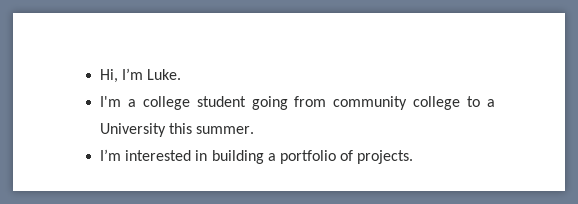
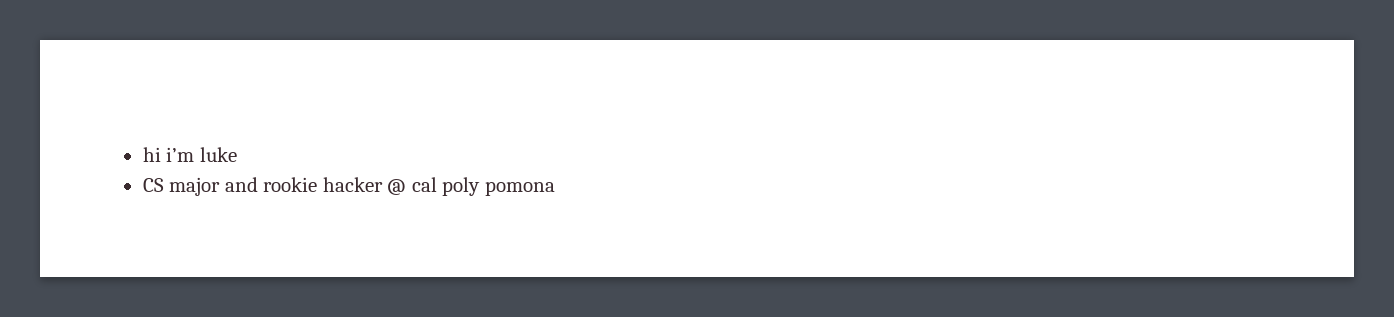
- Hi, I’m Luke.
- I'm a college student going from community college to a University this summer.
- I’m interested in building a portfolio of projects.
+ hi i’m luke
+ CS major and rookie hacker @ cal poly pomona

